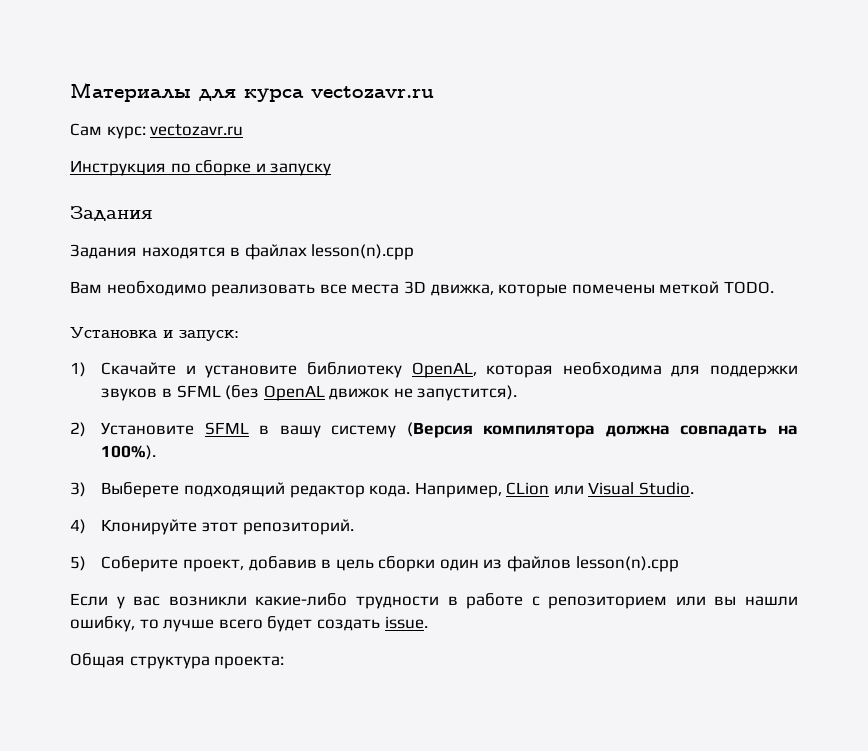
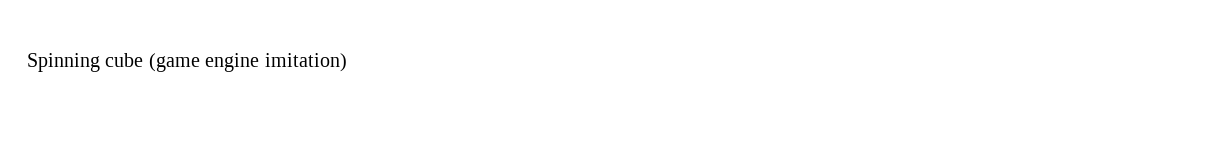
- Материалы для курса vectozavr.ru
- Сам курс: vectozavr.ru
- Инструкция по сборке и запуску
- Задания
- Задания находятся в файлах lesson(n).cpp
- Вам необходимо реализовать все места 3D движка, которые помечены меткой TODO.
- Установка и запуск:
- 1) Скачайте и установите библиотеку OpenAL, которая необходима для поддержки звуков в SFML (без OpenAL движок не запустится).
- 2) Установите SFML в вашу систему (Версия компилятора должна совпадать на 100%).
- 3) Выберете подходящий редактор кода. Например, CLion или Visual Studio.
- 4) Клонируйте этот репозиторий.
- 5) Соберите проект, добавив в цель сборки один из файлов lesson(n).cpp
- Если у вас возникли какие-либо трудности в работе с репозиторием или вы нашли ошибку, то лучше всего будет создать issue.
- Общая структура проекта:
+ Spinning cube (game engine imitation)

